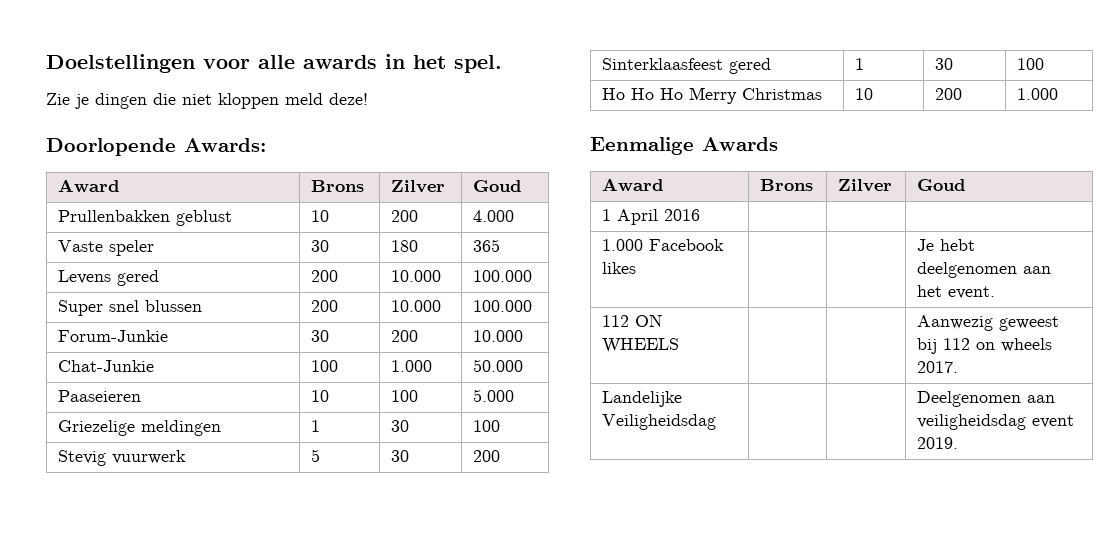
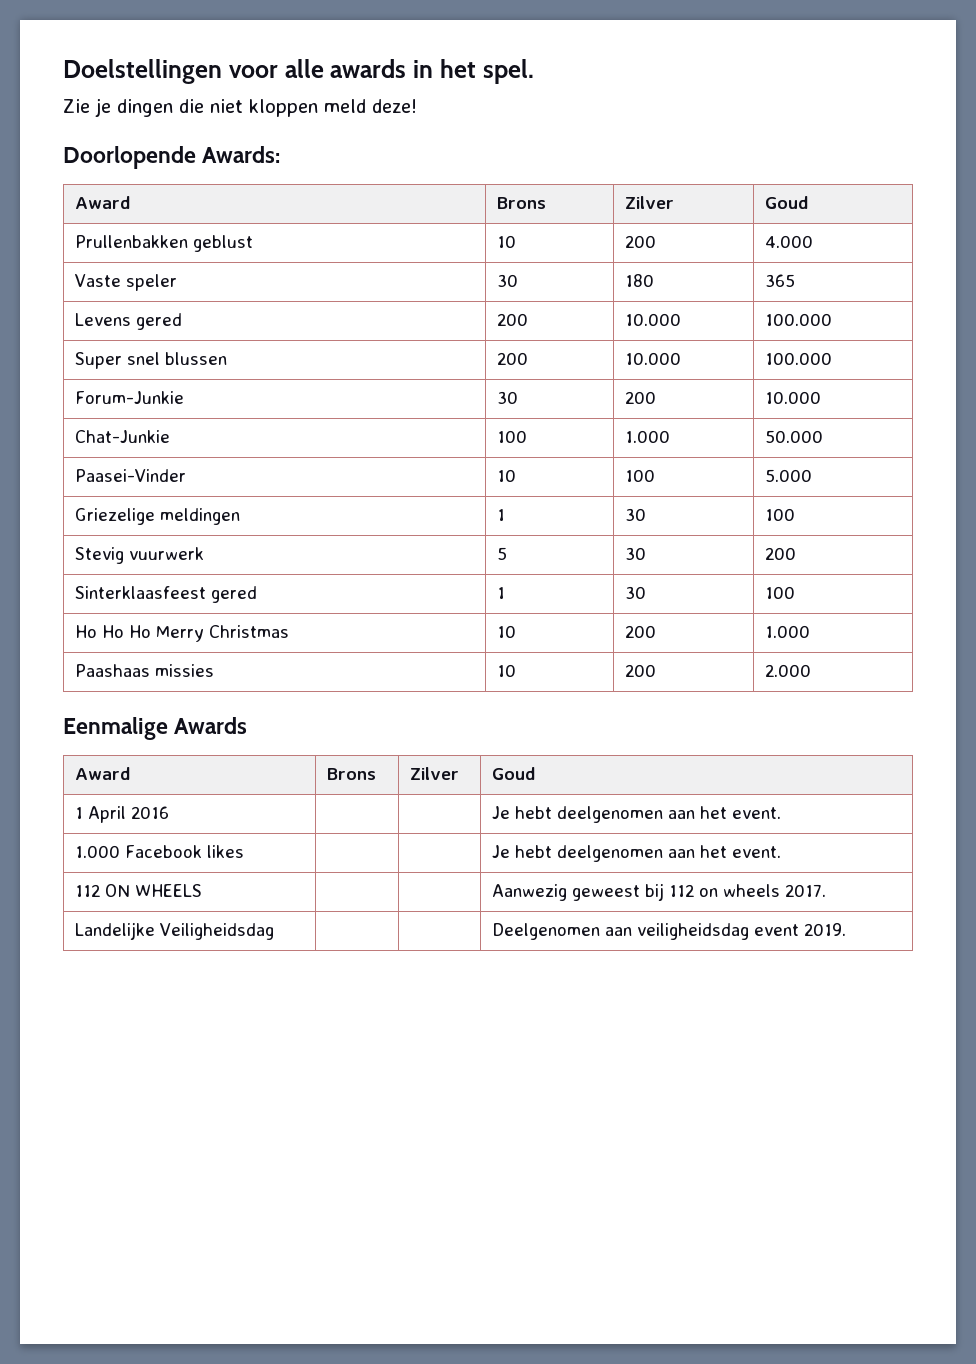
- Paaseieren | 10 | 100 | 5.000
+ Paasei-Vinder | 10 | 100 | 5.000
+ Paashaas missies | 10 | 200 | 2.000
- 1 April 2016 | | |
+ 1 April 2016 | | | Je hebt deelgenomen aan het event.

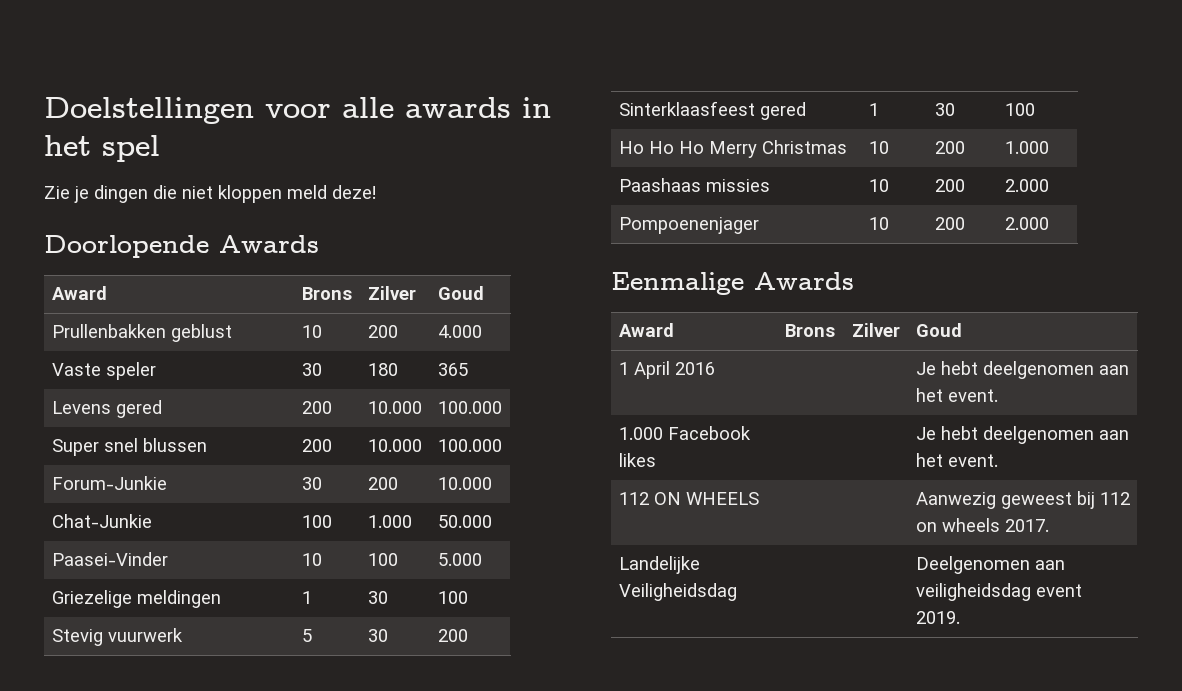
- Doelstellingen voor alle awards in het spel.
+ Doelstellingen voor alle awards in het spel
- Doorlopende Awards:
+ Doorlopende Awards
+ Pompoenenjager | 10 | 200 | 2.000

